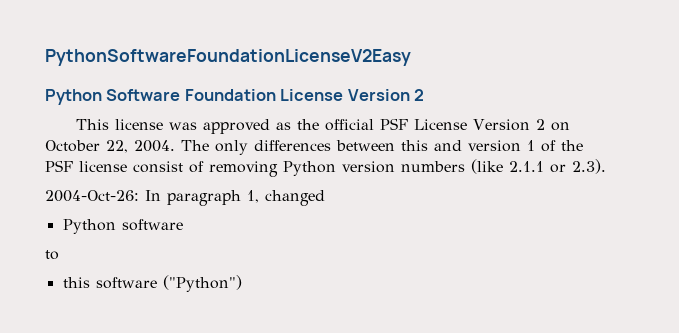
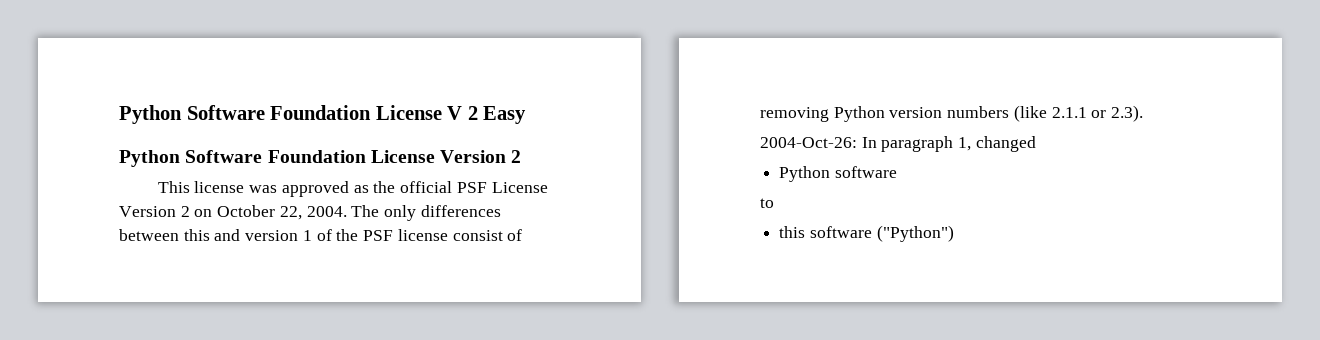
- PythonSoftwareFoundationLicenseV2Easy
+ Python Software Foundation License V 2 Easy

